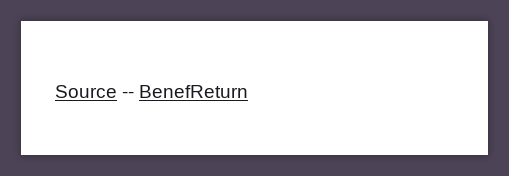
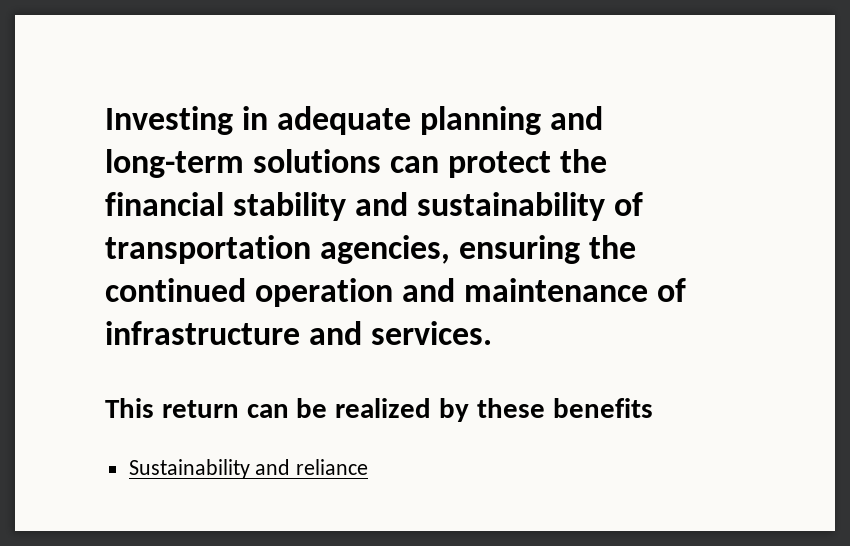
- Source -- BenefReturn
+ Investing in adequate planning and long-term solutions can protect the financial stability and sustainability of transportation agencies, ensuring the continued operation and maintenance of infrastructure and services.
+ This return can be realized by these benefits
+ Sustainability and reliance

